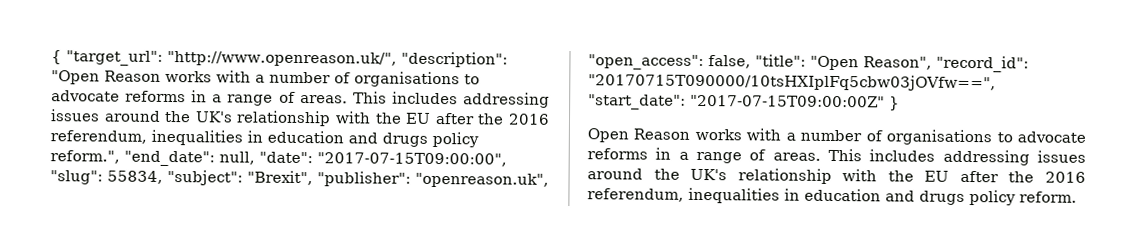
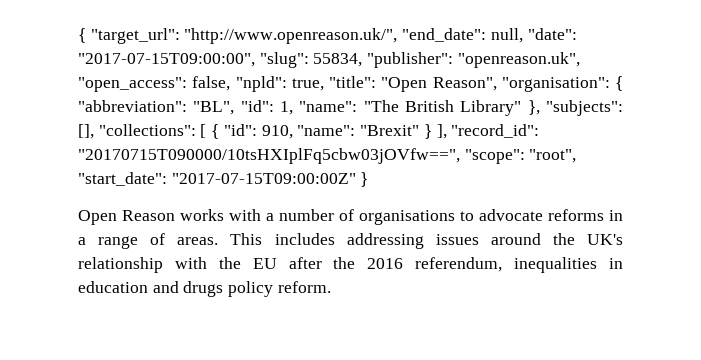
- { "target_url": "http://www.openreason.uk/", "description": "Open Reason works with a number of organisations to advocate reforms in a range of areas. This includes addressing issues around the UK's relationship with the EU after the 2016 referendum, inequalities in education and drugs policy reform.", "end_date": null, "date": "2017-07-15T09:00:00", "slug": 55834, "subject": "Brexit", "publisher": "openreason.uk", "open_access": false, "title": "Open Reason", "record_id": "20170715T090000/10tsHXIplFq5cbw03jOVfw==", "start_date": "2017-07-15T09:00:00Z" }
+ { "target_url": "http://www.openreason.uk/", "end_date": null, "date": "2017-07-15T09:00:00", "slug": 55834, "publisher": "openreason.uk", "open_access": false, "npld": true, "title": "Open Reason", "organisation": { "abbreviation": "BL", "id": 1, "name": "The British Library" }, "subjects": [], "collections": [ { "id": 910, "name": "Brexit" } ], "record_id": "20170715T090000/10tsHXIplFq5cbw03jOVfw==", "scope": "root", "start_date": "2017-07-15T09:00:00Z" }

